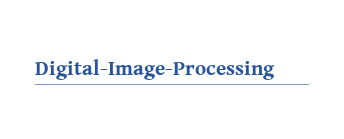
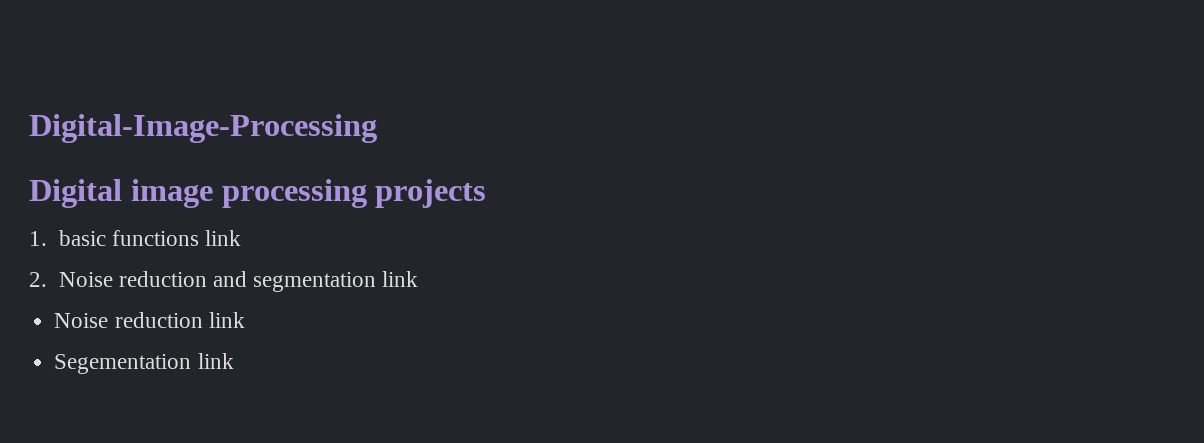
+ Digital image processing projects
+ 1. basic functions link
+ 2. Noise reduction and segmentation link
+ Noise reduction link
+ Segementation link

